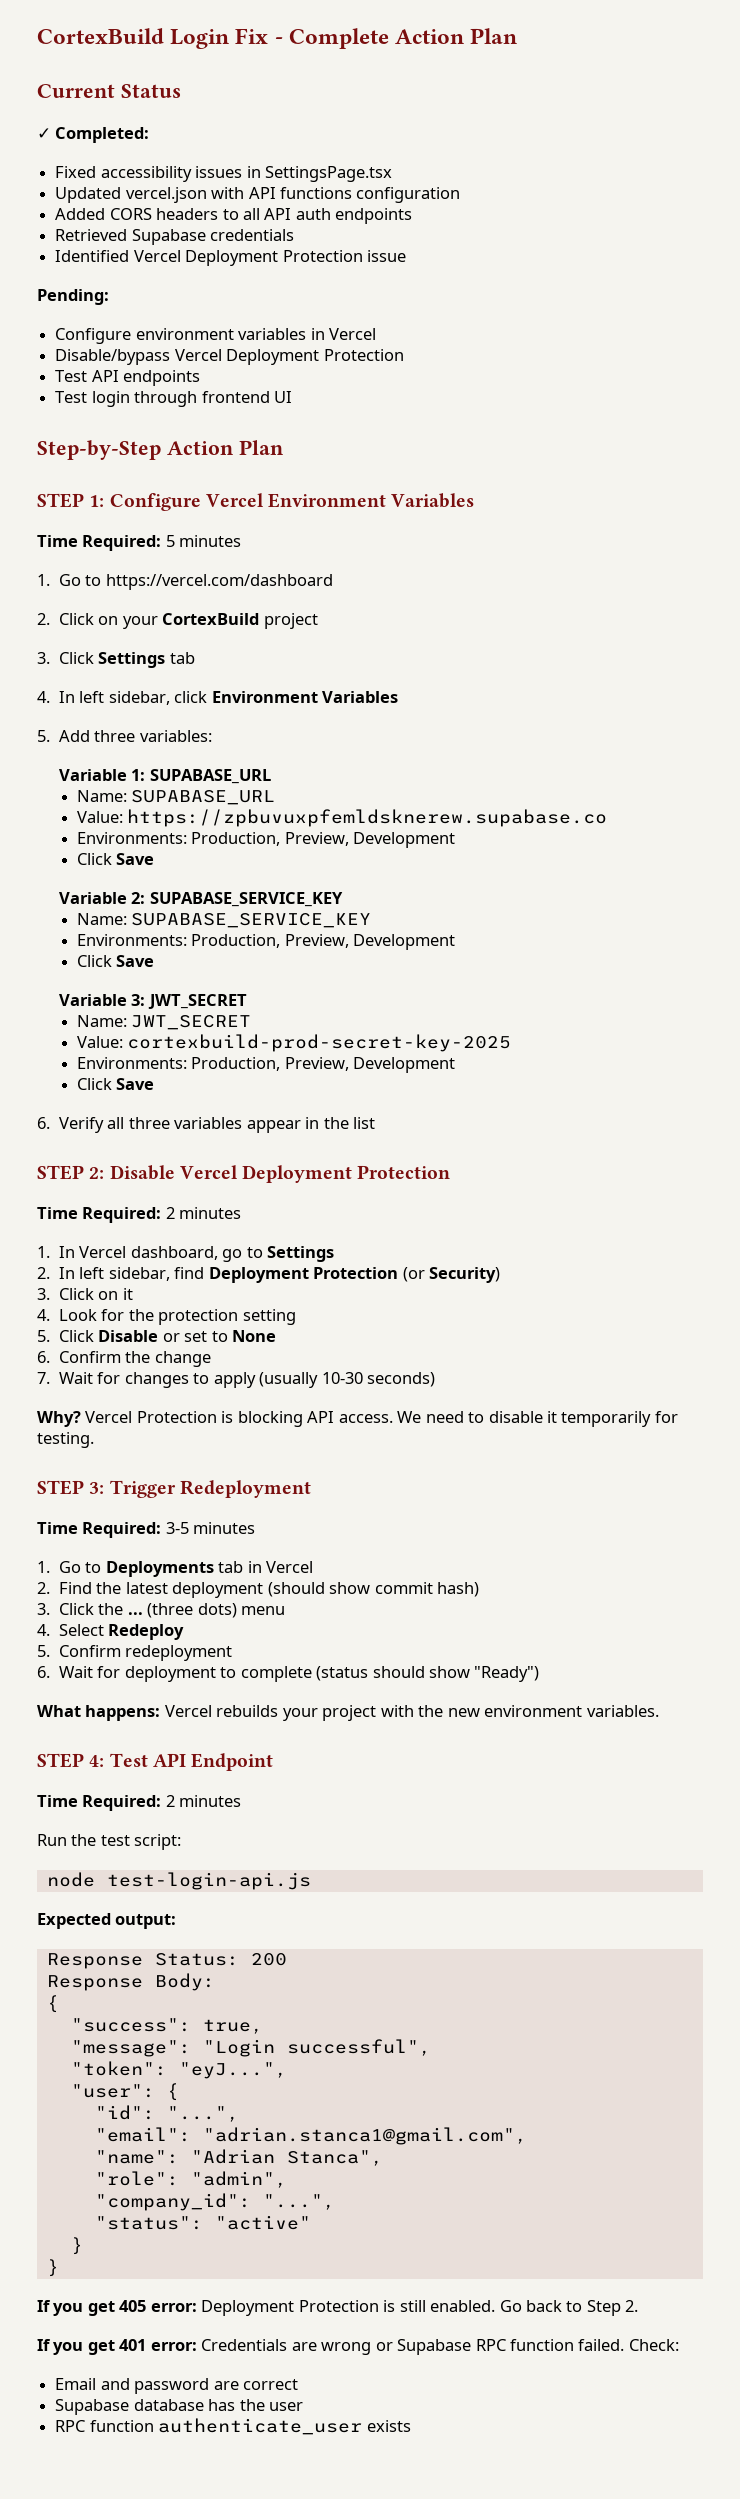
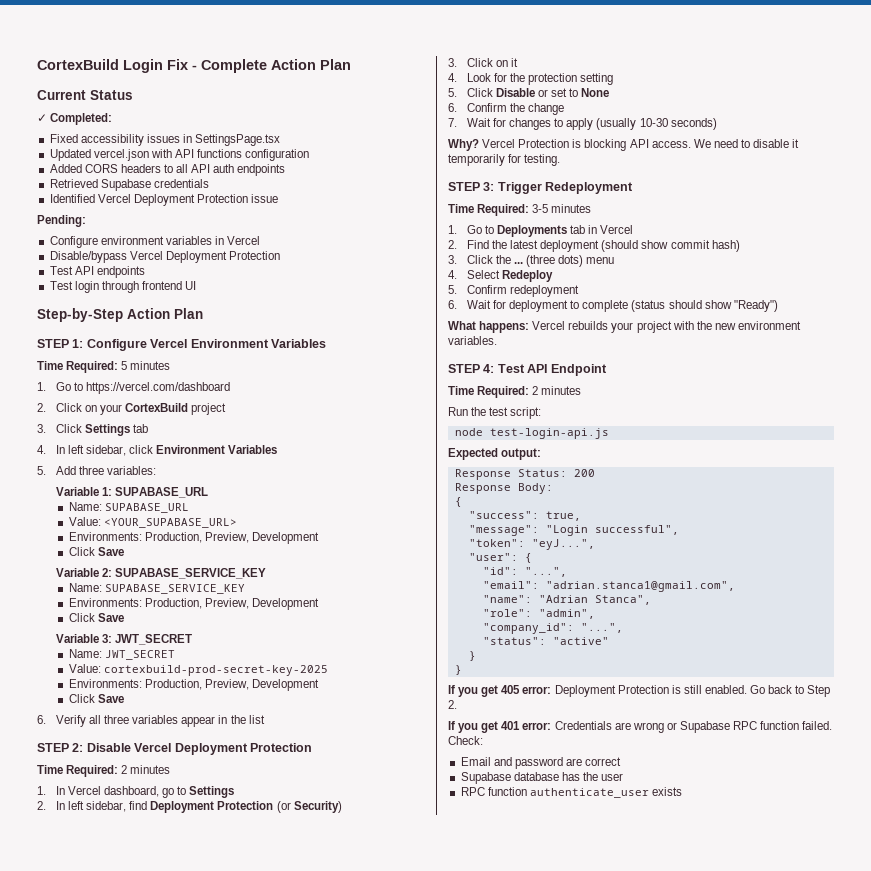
- Value: https://zpbuvuxpfemldsknerew.supabase.co
+ Value: <YOUR_SUPABASE_URL>

